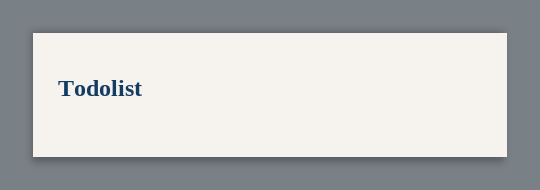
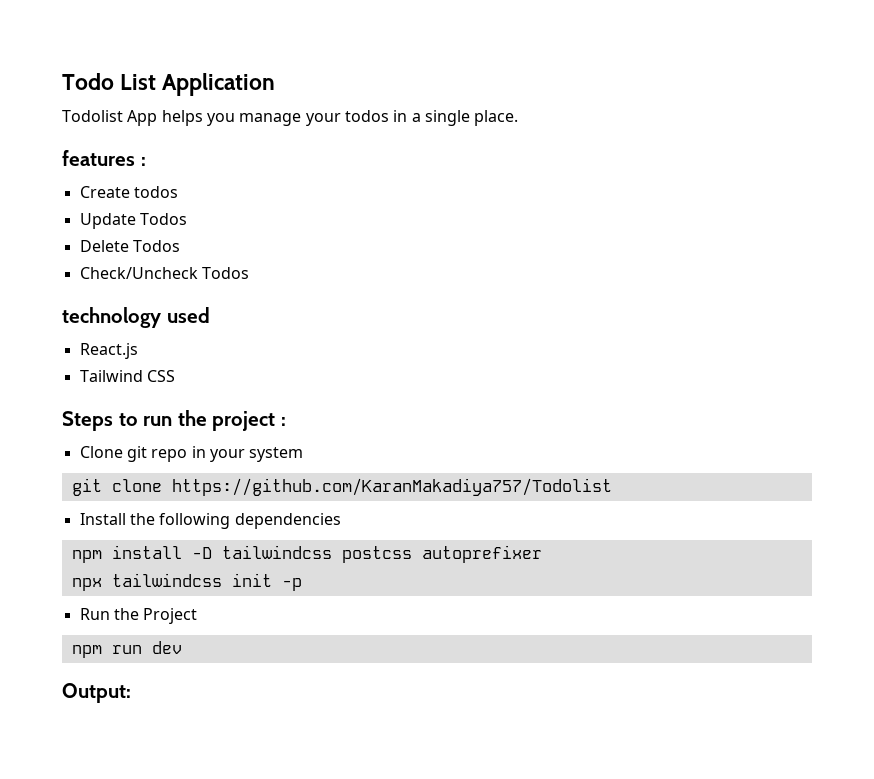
- Todolist
+ Todo List Application
+ Todolist App helps you manage your todos in a single place.
+ features :
+ Create todos
+ Update Todos
+ Delete Todos
+ Check/Uncheck Todos
+ technology used
+ React.js
+ Tailwind CSS
+ Steps to run the project :
+ Clone git repo in your system
+ git clone https://github.com/KaranMakadiya757/Todolist
+ Install the following dependencies
+ npm install -D tailwindcss postcss autoprefixer
+ npx tailwindcss init -p
+ Run the Project
+ npm run dev
+ Output:

